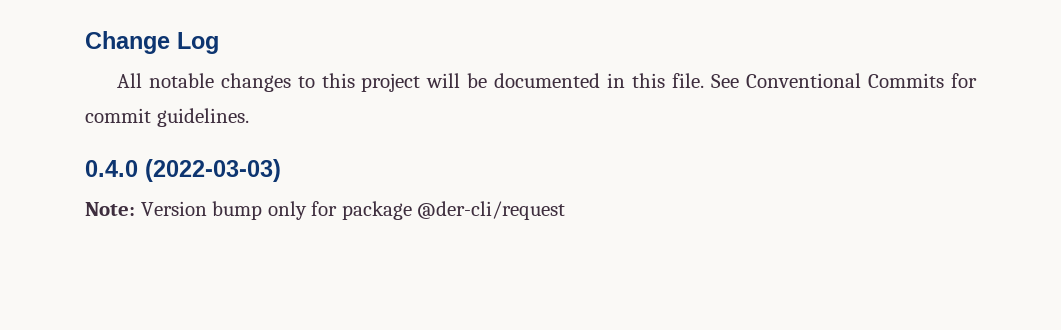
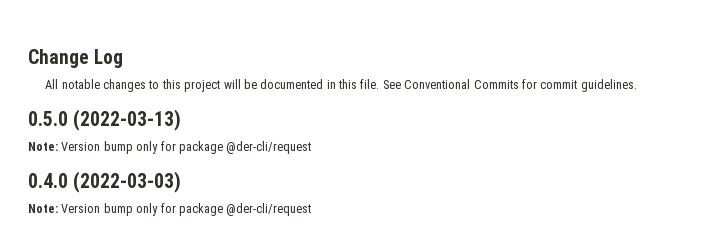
+ 0.5.0 (2022-03-13)
+ Note: Version bump only for package @der-cli/request

